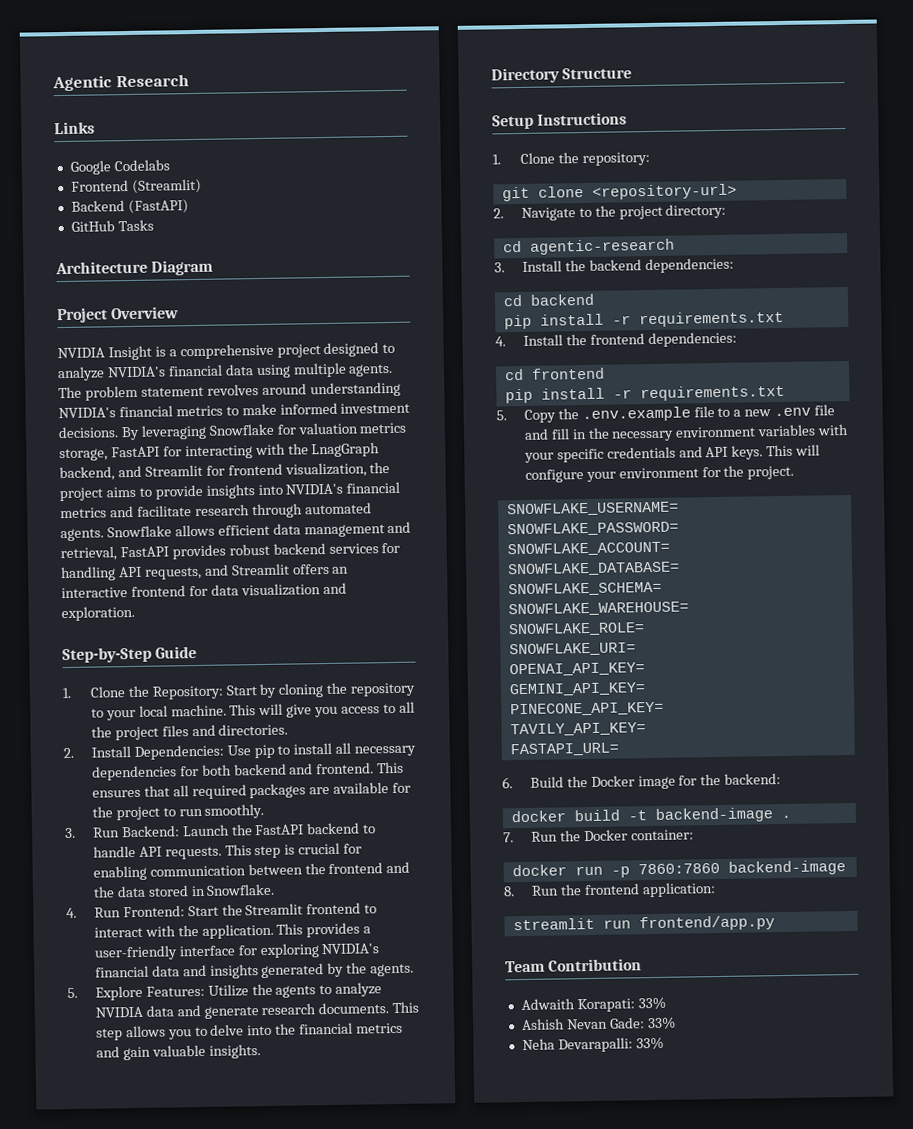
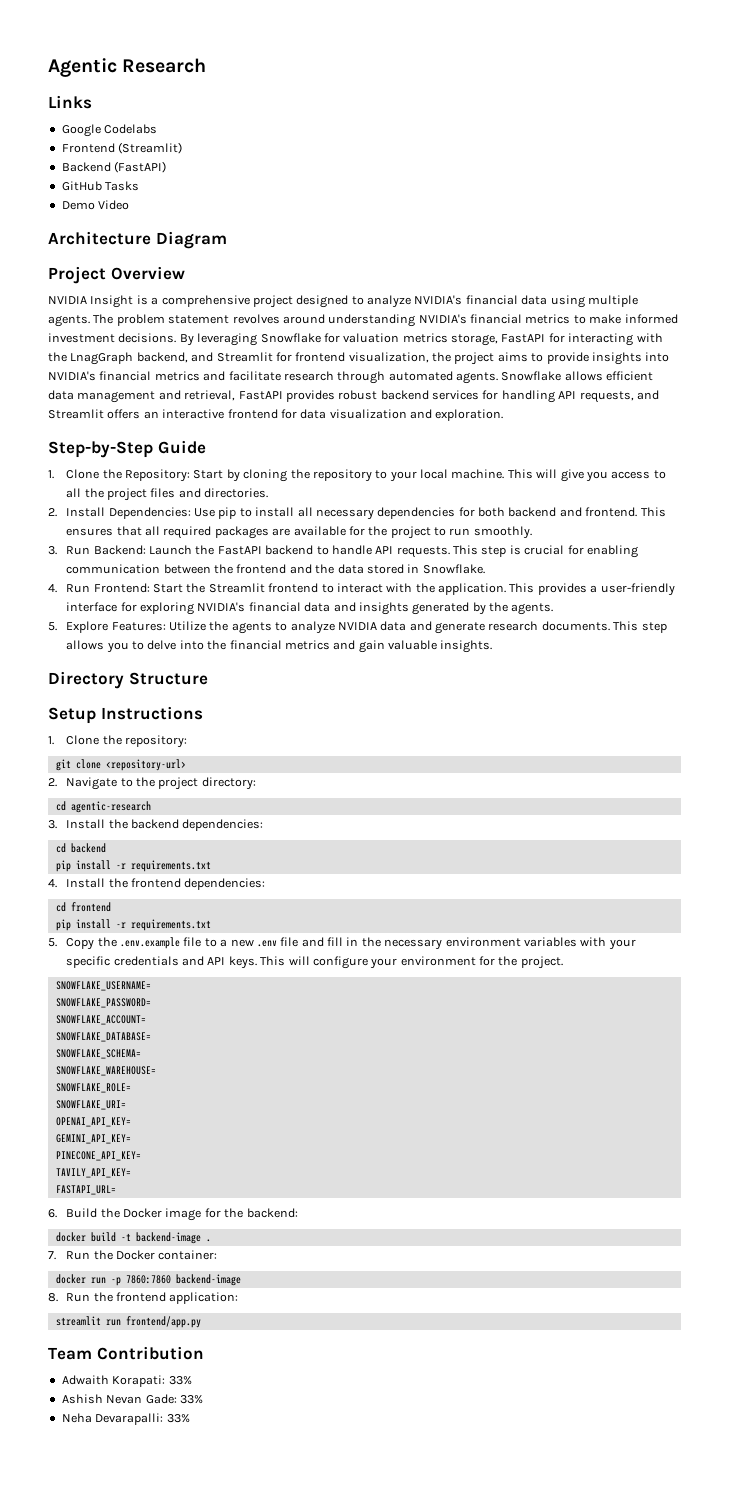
+ Demo Video

